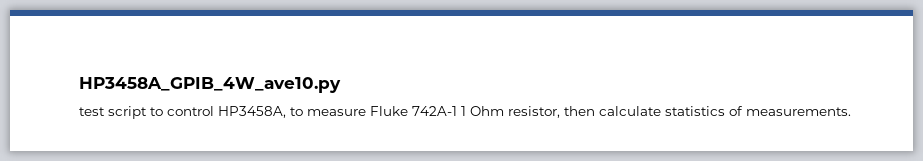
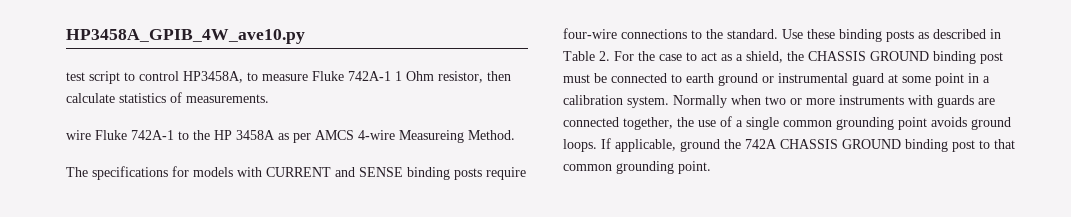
+ wire Fluke 742A-1 to the HP 3458A as per AMCS 4-wire Measureing Method.
+ The specifications for models with CURRENT and SENSE binding posts require four-wire connections to the standard. Use these binding posts as described in Table 2. For the case to act as a shield, the CHASSIS GROUND binding post must be connected to earth ground or instrumental guard at some point in a calibration system. Normally when two or more instruments with guards are connected together, the use of a single common grounding point avoids ground loops. If applicable, ground the 742A CHASSIS GROUND binding post to that common grounding point.

